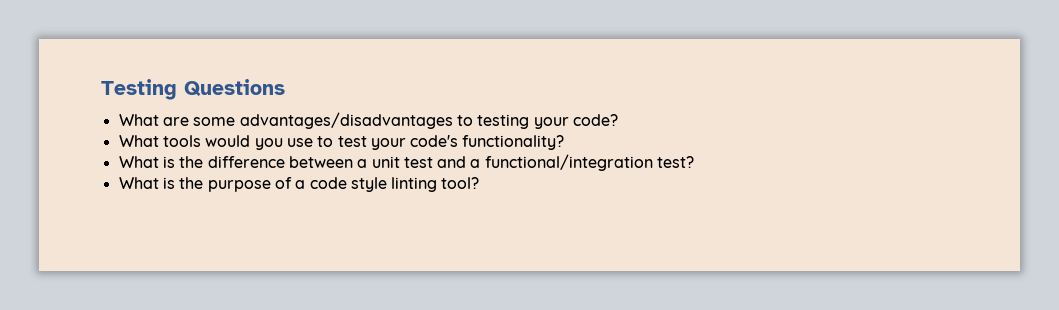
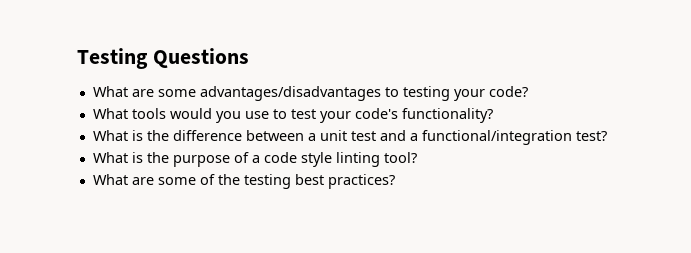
+ What are some of the testing best practices?

